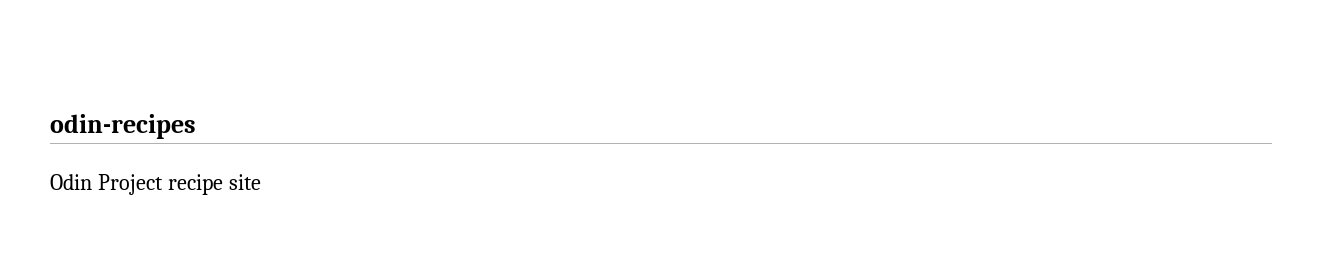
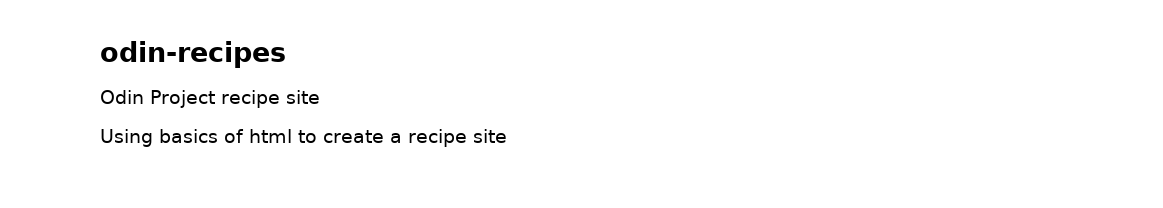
+ Using basics of html to create a recipe site

